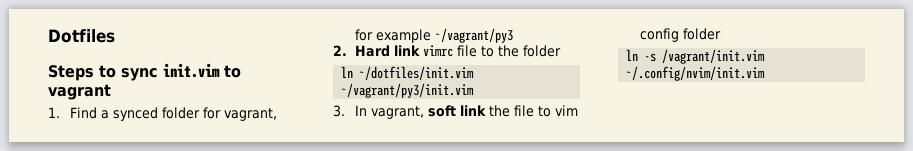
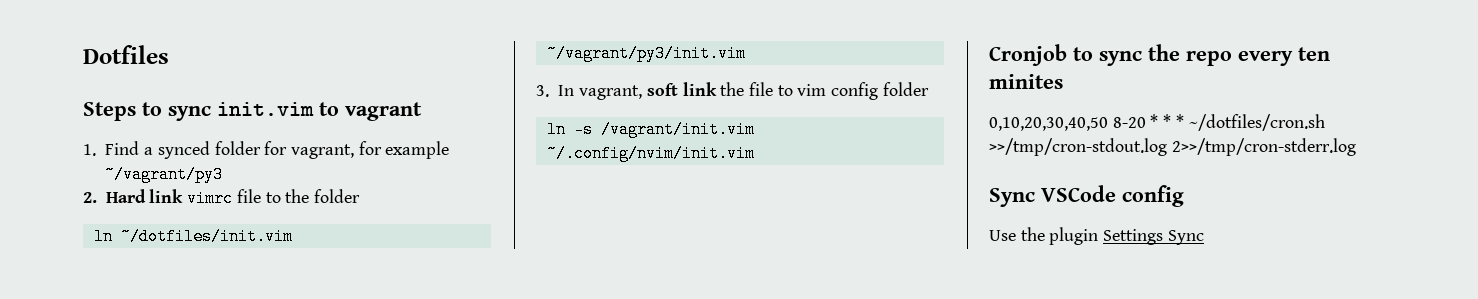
+ Cronjob to sync the repo every ten minites
+ 0,10,20,30,40,50 8-20 * * * ~/dotfiles/cron.sh >>/tmp/cron-stdout.log 2>>/tmp/cron-stderr.log
+ Sync VSCode config
+ Use the plugin Settings Sync

